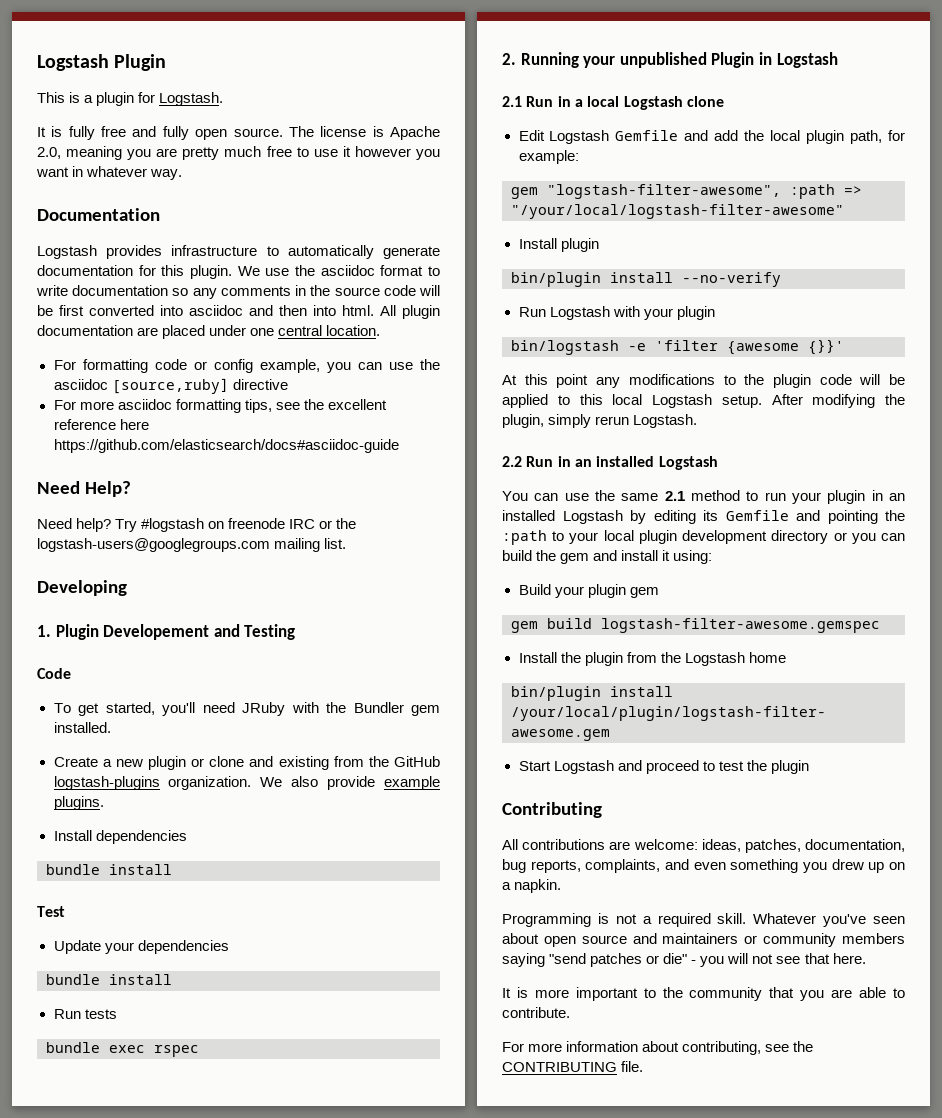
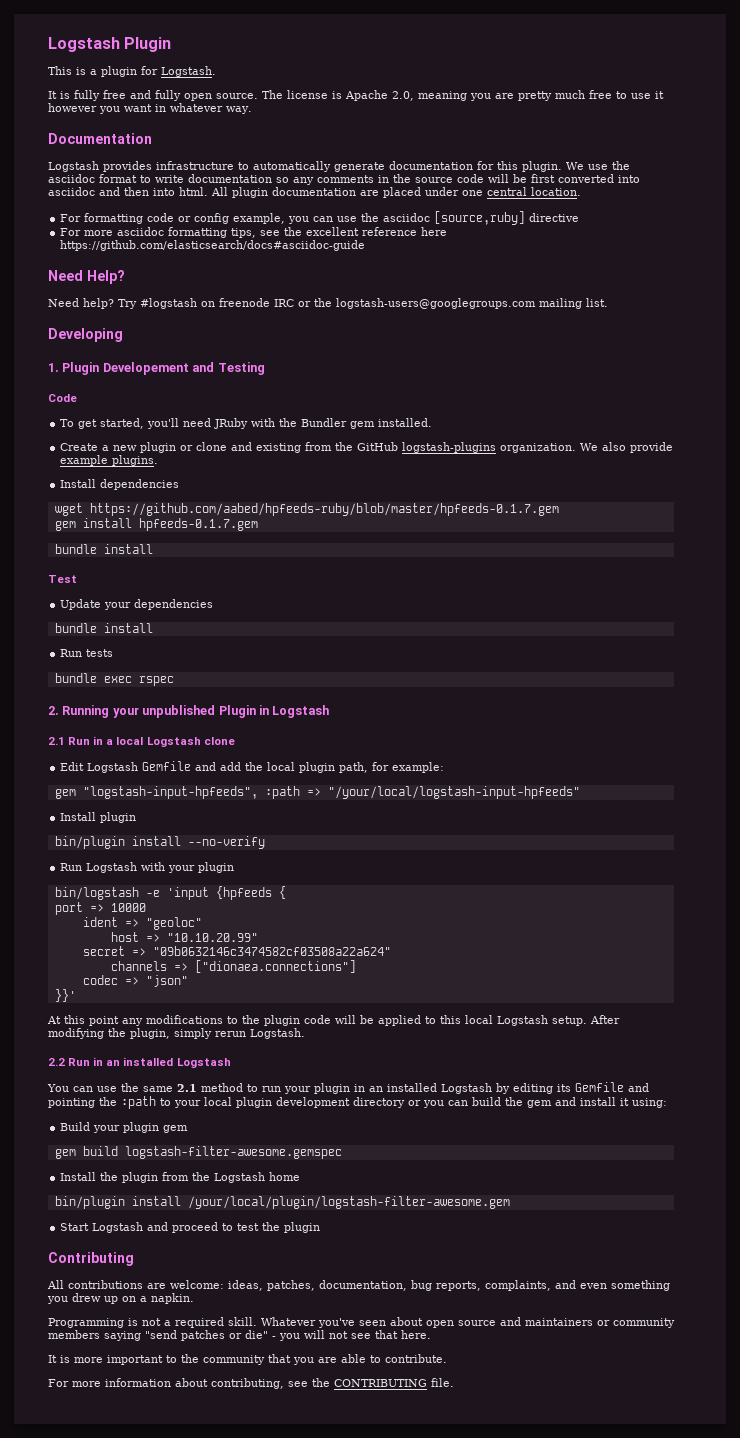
+ wget https://github.com/aabed/hpfeeds-ruby/blob/master/hpfeeds-0.1.7.gem
+ gem install hpfeeds-0.1.7.gem
- gem "logstash-filter-awesome", :path => "/your/local/logstash-filter-awesome"
+ gem "logstash-input-hpfeeds", :path => "/your/local/logstash-input-hpfeeds"
- bin/logstash -e 'filter {awesome {}}'
+ bin/logstash -e 'input {hpfeeds {
+ port => 10000
+ ident => "geoloc"
+ host => "10.10.20.99"
+ secret => "09b0632146c3474582cf03508a22a624"
+ channels => ["dionaea.connections"]
+ codec => "json"
+ }}'

